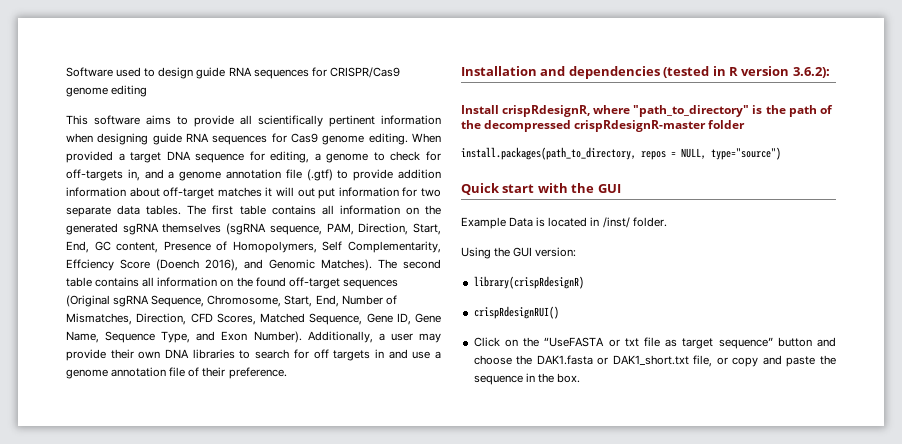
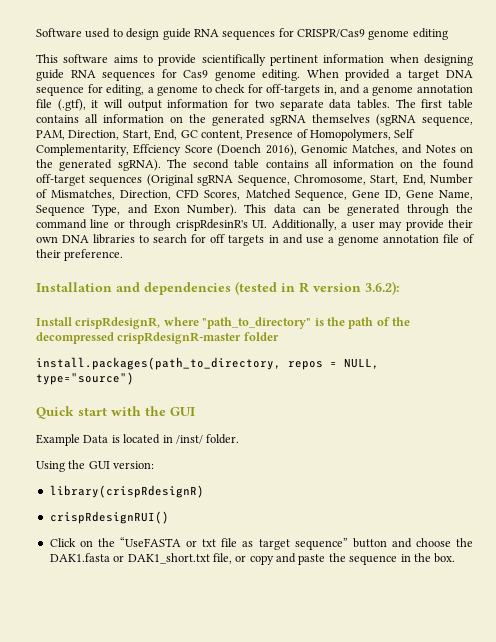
- This software aims to provide all scientifically pertinent information when designing guide RNA sequences for Cas9 genome editing.
+ This software aims to provide scientifically pertinent information when designing guide RNA sequences for Cas9 genome editing.
- When provided a target DNA sequence for editing, a genome to check for off-targets in, and a genome annotation file (.gtf) to provide addition information about off-target matches it will out put information for two separate data tables.
+ When provided a target DNA sequence for editing, a genome to check for off-targets in, and a genome annotation file (.gtf), it will output information for two separate data tables.
- The first table contains all information on the generated sgRNA themselves (sgRNA sequence, PAM, Direction, Start, End, GC content, Presence of Homopolymers, Self Complementarity, Effciency Score (Doench 2016), and Genomic Matches).
+ The first table contains all information on the generated sgRNA themselves (sgRNA sequence, PAM, Direction, Start, End, GC content, Presence of Homopolymers, Self Complementarity, Effciency Score (Doench 2016), Genomic Matches, and Notes on the generated sgRNA).
- Additionally, a user may provide their own DNA libraries to search for off targets in and use a genome annotation file of their preference.
+ This data can be generated through the command line or through crispRdesinR's UI. Additionally, a user may provide their own DNA libraries to search for off targets in and use a genome annotation file of their preference.

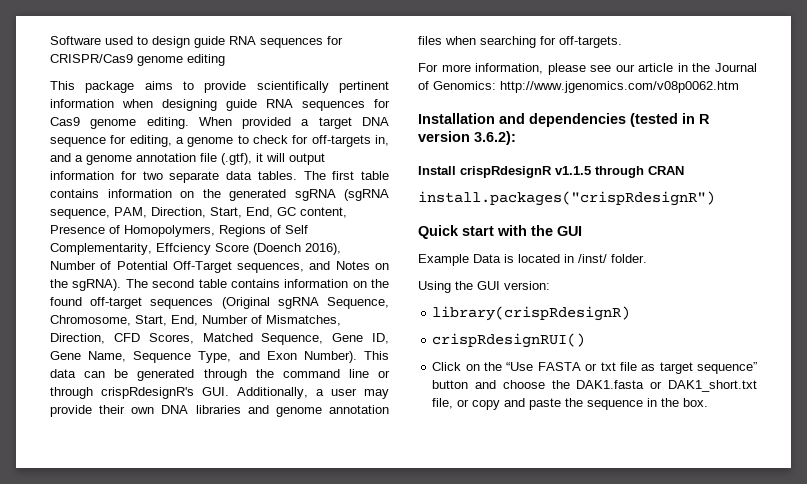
- This software aims to provide scientifically pertinent information when designing guide RNA sequences for Cas9 genome editing.
+ This package aims to provide scientifically pertinent information when designing guide RNA sequences for Cas9 genome editing.
- The first table contains all information on the generated sgRNA themselves (sgRNA sequence, PAM, Direction, Start, End, GC content, Presence of Homopolymers, Self Complementarity, Effciency Score (Doench 2016), Genomic Matches, and Notes on the generated sgRNA).
+ The first table contains information on the generated sgRNA (sgRNA sequence, PAM, Direction, Start, End, GC content, Presence of Homopolymers, Regions of Self Complementarity, Effciency Score (Doench 2016), Number of Potential Off-Target sequences, and Notes on the sgRNA).
- The second table contains all information on the found off-target sequences (Original sgRNA Sequence, Chromosome, Start, End, Number of Mismatches, Direction, CFD Scores, Matched Sequence, Gene ID, Gene Name, Sequence Type, and Exon Number).
+ The second table contains information on the found off-target sequences (Original sgRNA Sequence, Chromosome, Start, End, Number of Mismatches, Direction, CFD Scores, Matched Sequence, Gene ID, Gene Name, Sequence Type, and Exon Number).
- This data can be generated through the command line or through crispRdesinR's UI. Additionally, a user may provide their own DNA libraries to search for off targets in and use a genome annotation file of their preference.
+ This data can be generated through the command line or through crispRdesignR's GUI. Additionally, a user may provide their own DNA libraries and genome annotation files when searching for off-targets.
+ For more information, please see our article in the Journal of Genomics: http://www.jgenomics.com/v08p0062.htm
- Install crispRdesignR, where "path_to_directory" is the path of the decompressed crispRdesignR-master folder
- install.packages(path_to_directory, repos = NULL, type="source")
+ Install crispRdesignR v1.1.5 through CRAN
+ install.packages("crispRdesignR")
- Click on the “UseFASTA or txt file as target sequence” button and choose the DAK1.fasta or DAK1_short.txt file, or copy and paste the sequence in the box.
+ Click on the “Use FASTA or txt file as target sequence” button and choose the DAK1.fasta or DAK1_short.txt file, or copy and paste the sequence in the box.

